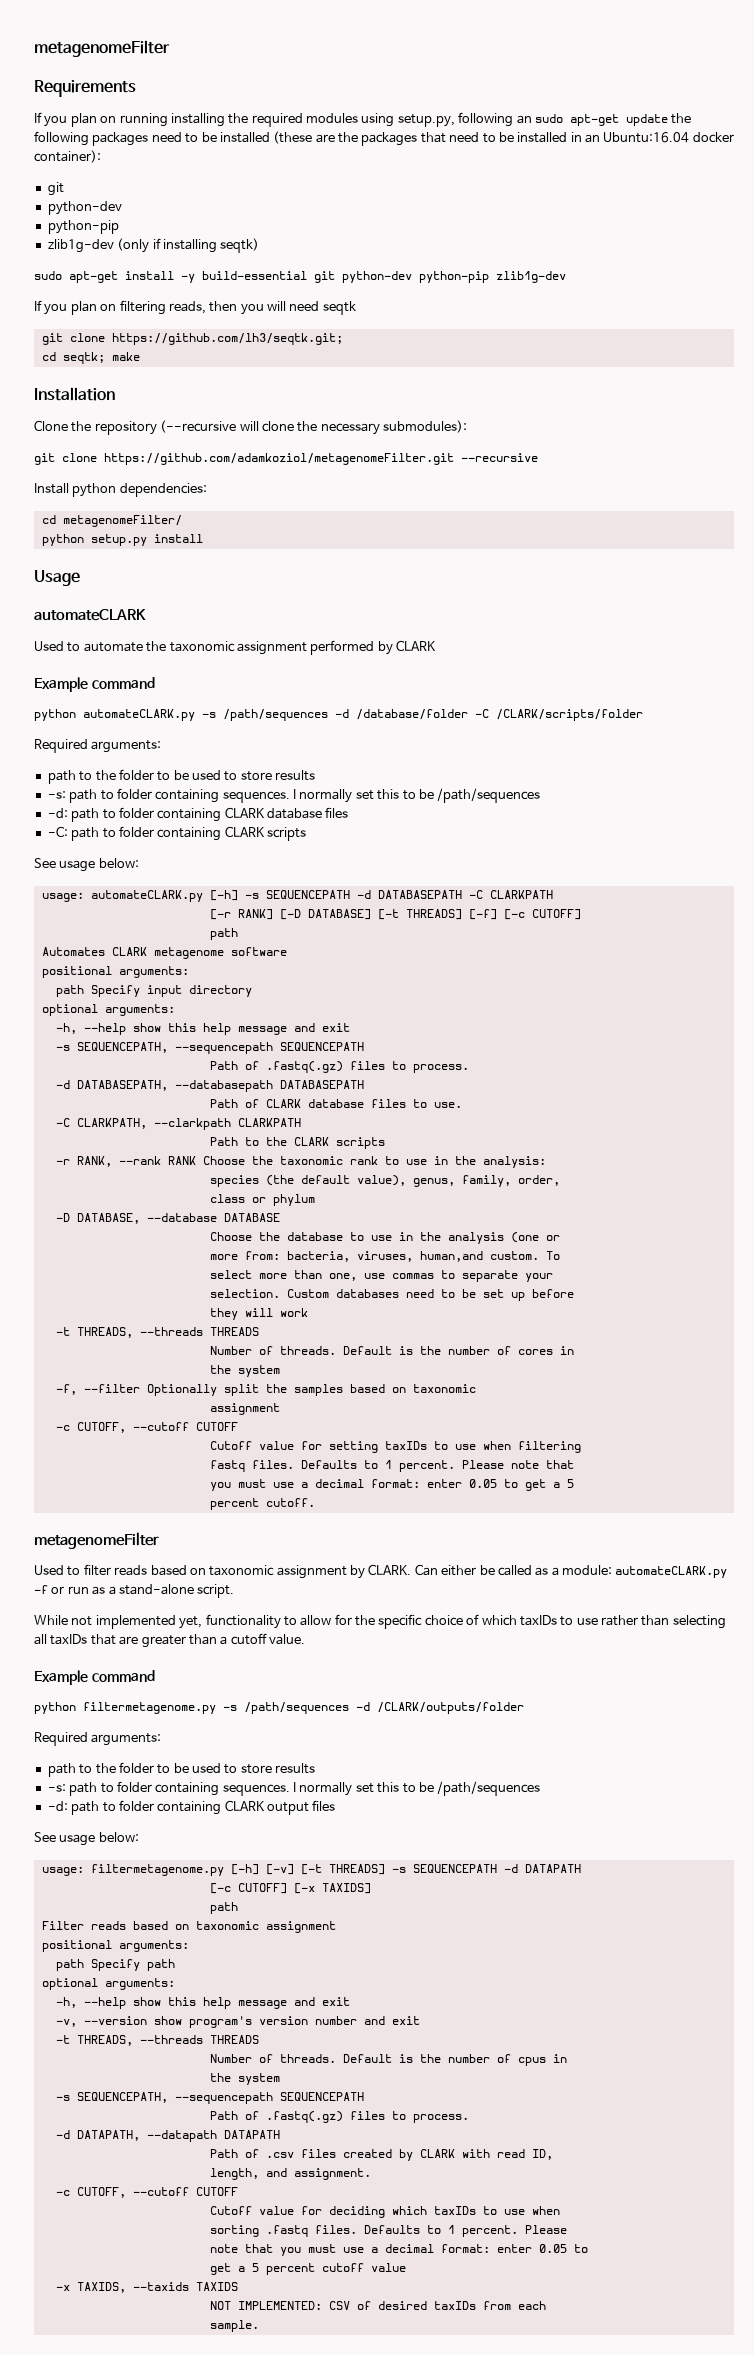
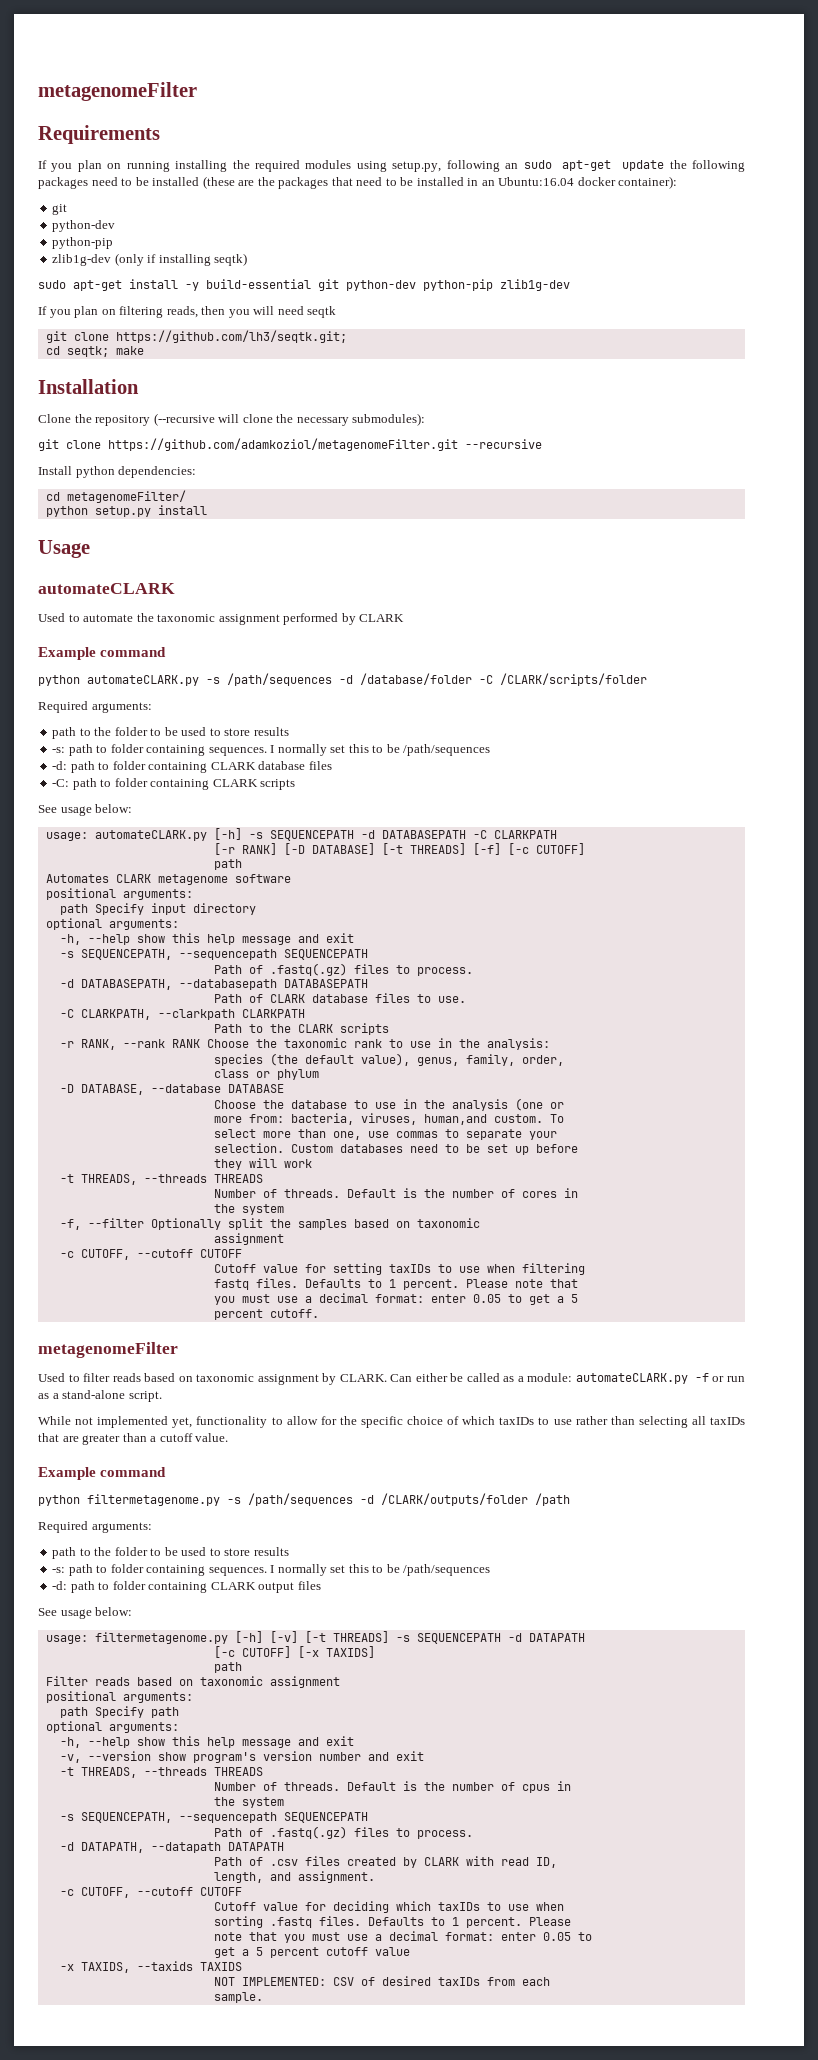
- python filtermetagenome.py -s /path/sequences -d /CLARK/outputs/folder
+ python filtermetagenome.py -s /path/sequences -d /CLARK/outputs/folder /path

